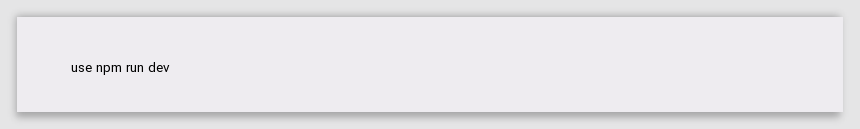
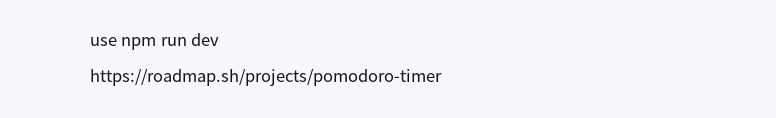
+ https://roadmap.sh/projects/pomodoro-timer

